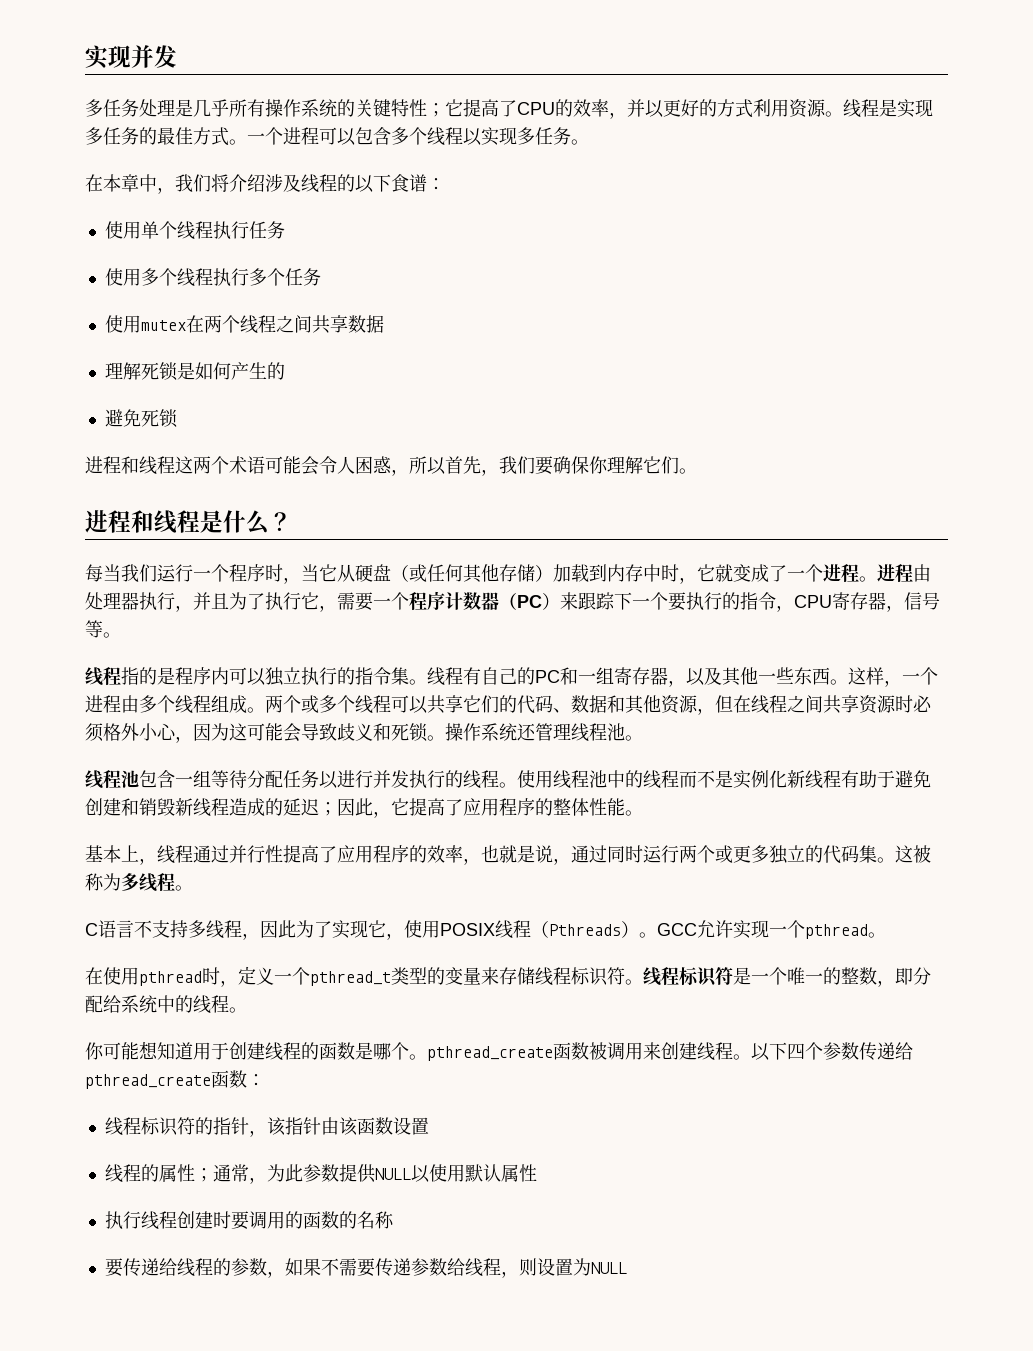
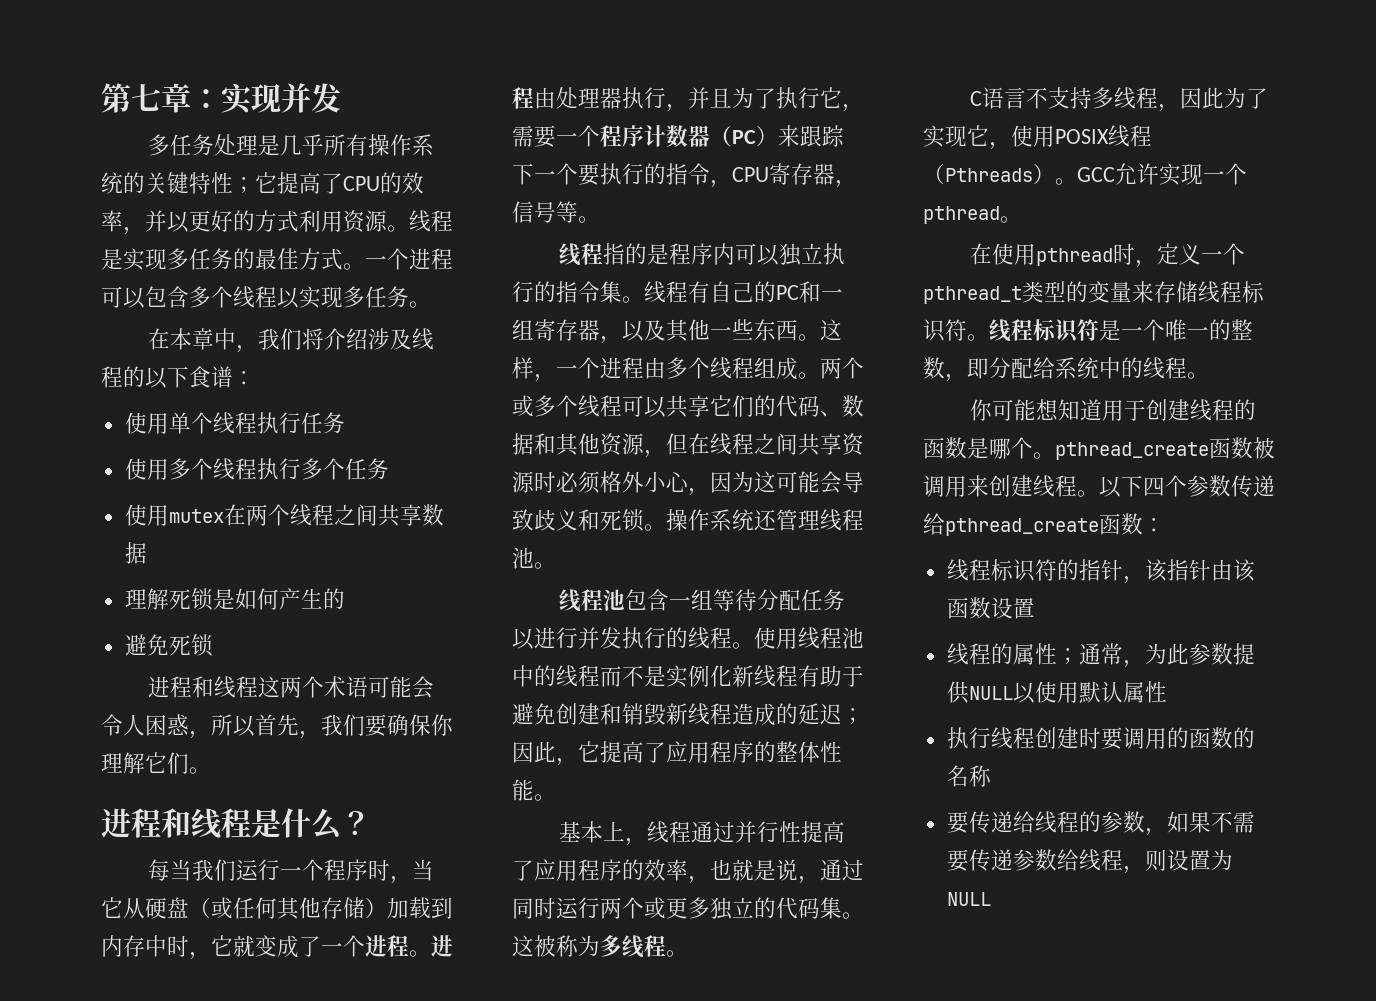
- 实现并发
+ 第七章：实现并发

